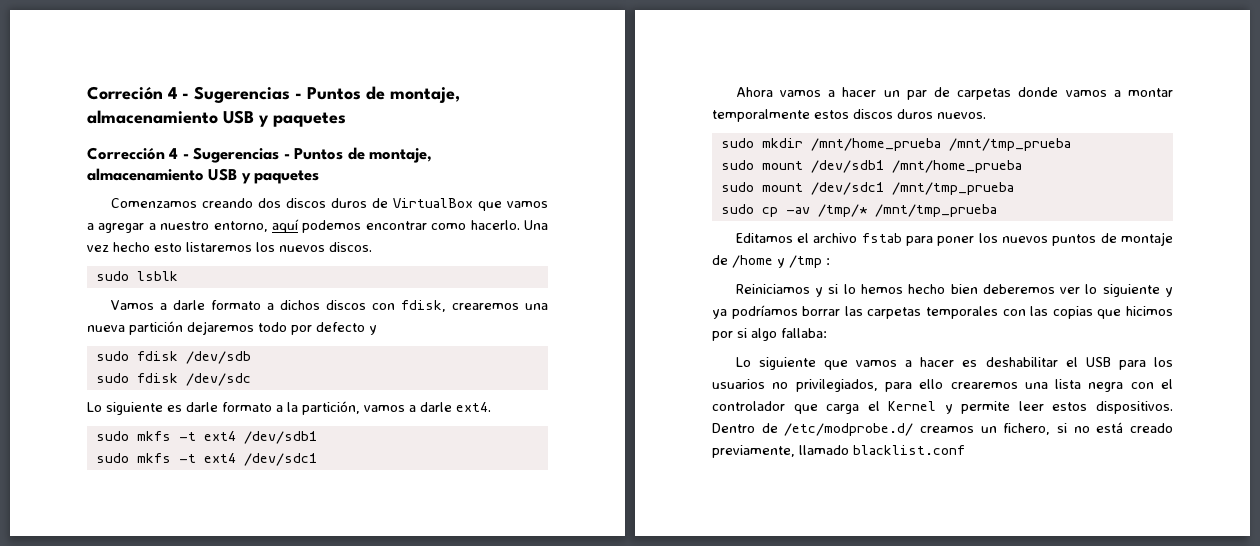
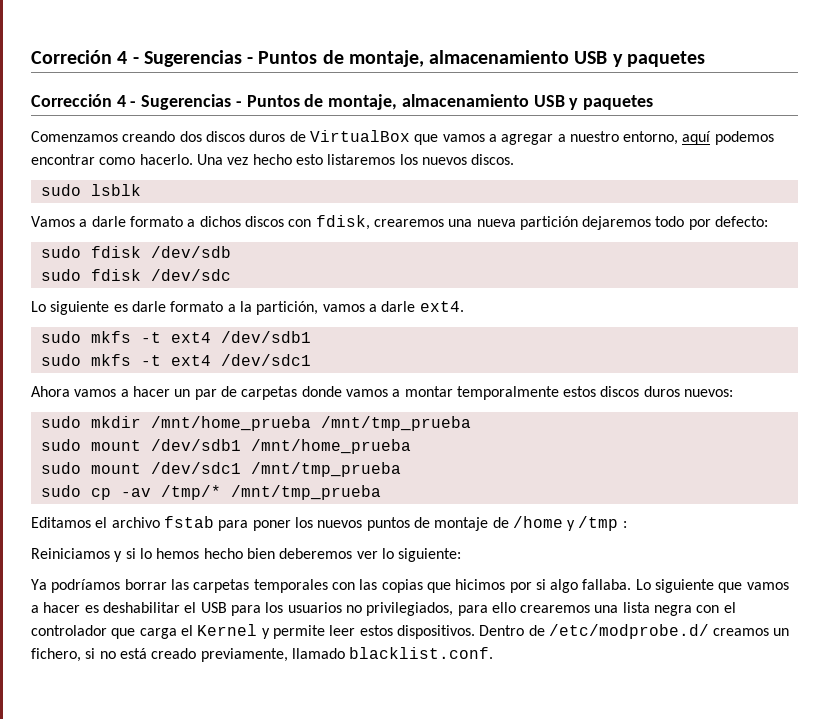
- Vamos a darle formato a dichos discos con fdisk, crearemos una nueva partición dejaremos todo por defecto y
+ Vamos a darle formato a dichos discos con fdisk, crearemos una nueva partición dejaremos todo por defecto:
- Ahora vamos a hacer un par de carpetas donde vamos a montar temporalmente estos discos duros nuevos.
+ Ahora vamos a hacer un par de carpetas donde vamos a montar temporalmente estos discos duros nuevos:
- Reiniciamos y si lo hemos hecho bien deberemos ver lo siguiente y ya podríamos borrar las carpetas temporales con las copias que hicimos por si algo fallaba:
- Lo siguiente que vamos a hacer es deshabilitar el USB para los usuarios no privilegiados, para ello crearemos una lista negra con el controlador que carga el Kernel y permite leer estos dispositivos.
+ Reiniciamos y si lo hemos hecho bien deberemos ver lo siguiente:
+ Ya podríamos borrar las carpetas temporales con las copias que hicimos por si algo fallaba. Lo siguiente que vamos a hacer es deshabilitar el USB para los usuarios no privilegiados, para ello crearemos una lista negra con el controlador que carga el Kernel y permite leer estos dispositivos.
- Dentro de /etc/modprobe.d/ creamos un fichero, si no está creado previamente, llamado blacklist.conf
+ Dentro de /etc/modprobe.d/ creamos un fichero, si no está creado previamente, llamado blacklist.conf.

